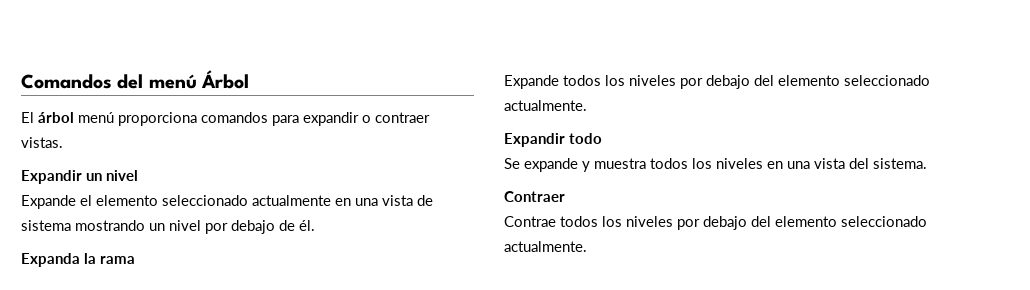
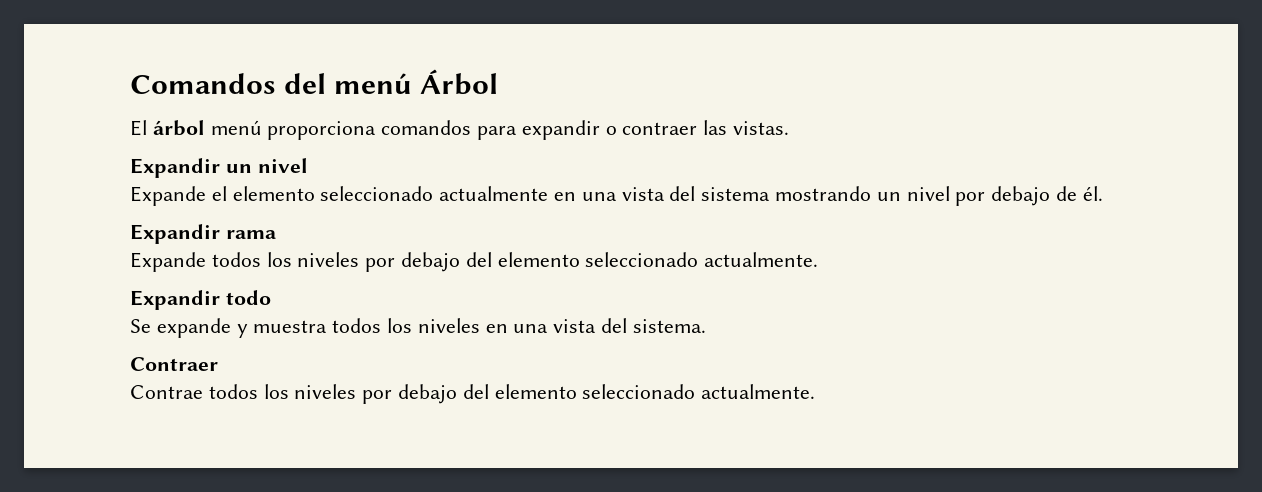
- El árbol menú proporciona comandos para expandir o contraer vistas.
+ El árbol menú proporciona comandos para expandir o contraer las vistas.
- Expande el elemento seleccionado actualmente en una vista de sistema mostrando un nivel por debajo de él.
+ Expande el elemento seleccionado actualmente en una vista del sistema mostrando un nivel por debajo de él.
- Expanda la rama
+ Expandir rama

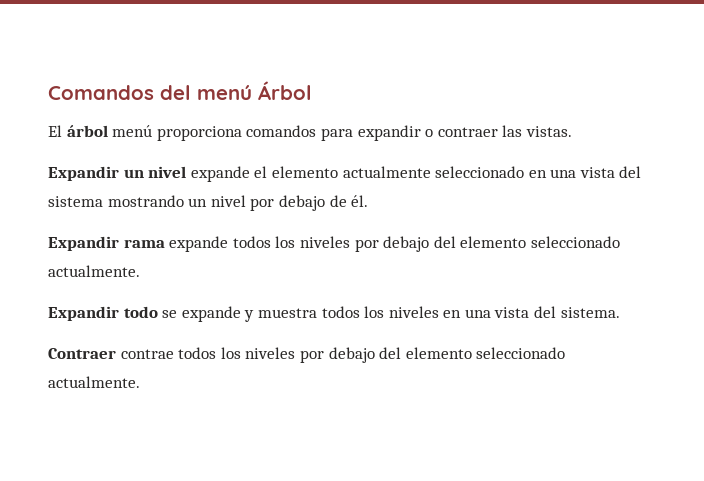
- Expandir un nivel
- Expande el elemento seleccionado actualmente en una vista del sistema mostrando un nivel por debajo de él.
+ Expandir un nivel expande el elemento actualmente seleccionado en una vista del sistema mostrando un nivel por debajo de él.
- Expandir rama
- Expande todos los niveles por debajo del elemento seleccionado actualmente.
+ Expandir rama expande todos los niveles por debajo del elemento seleccionado actualmente.
- Expandir todo
- Se expande y muestra todos los niveles en una vista del sistema.
+ Expandir todo se expande y muestra todos los niveles en una vista del sistema.
- Contraer
- Contrae todos los niveles por debajo del elemento seleccionado actualmente.
+ Contraer contrae todos los niveles por debajo del elemento seleccionado actualmente.

